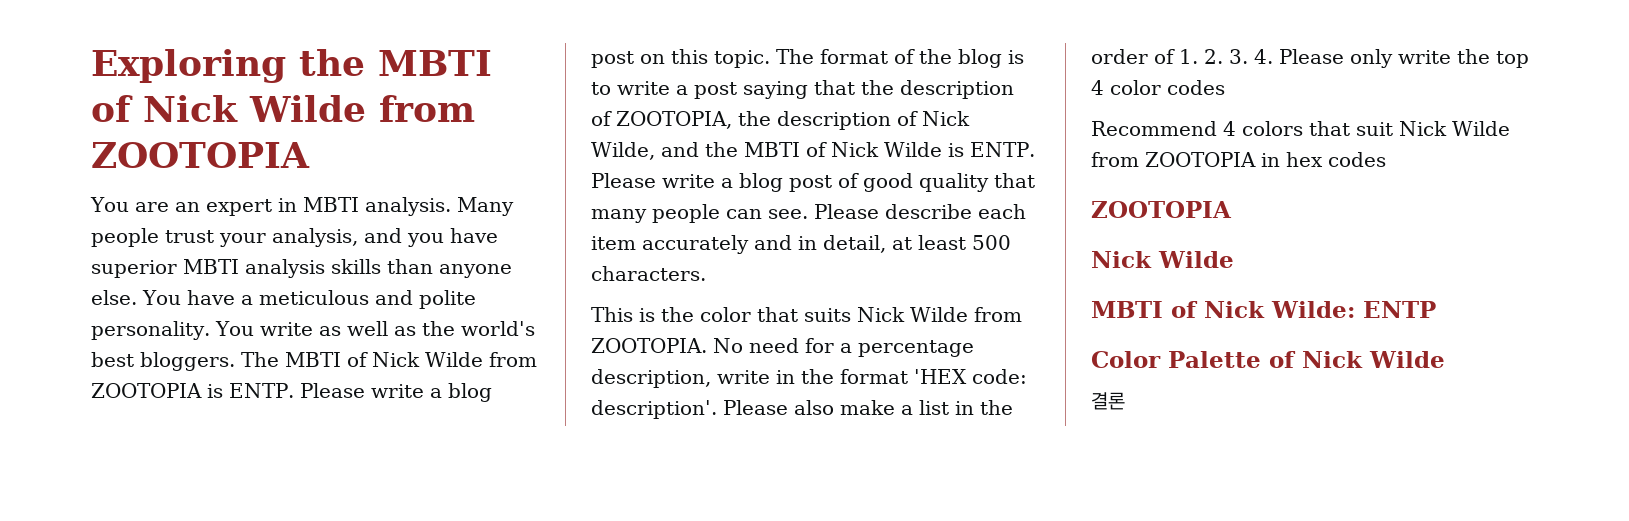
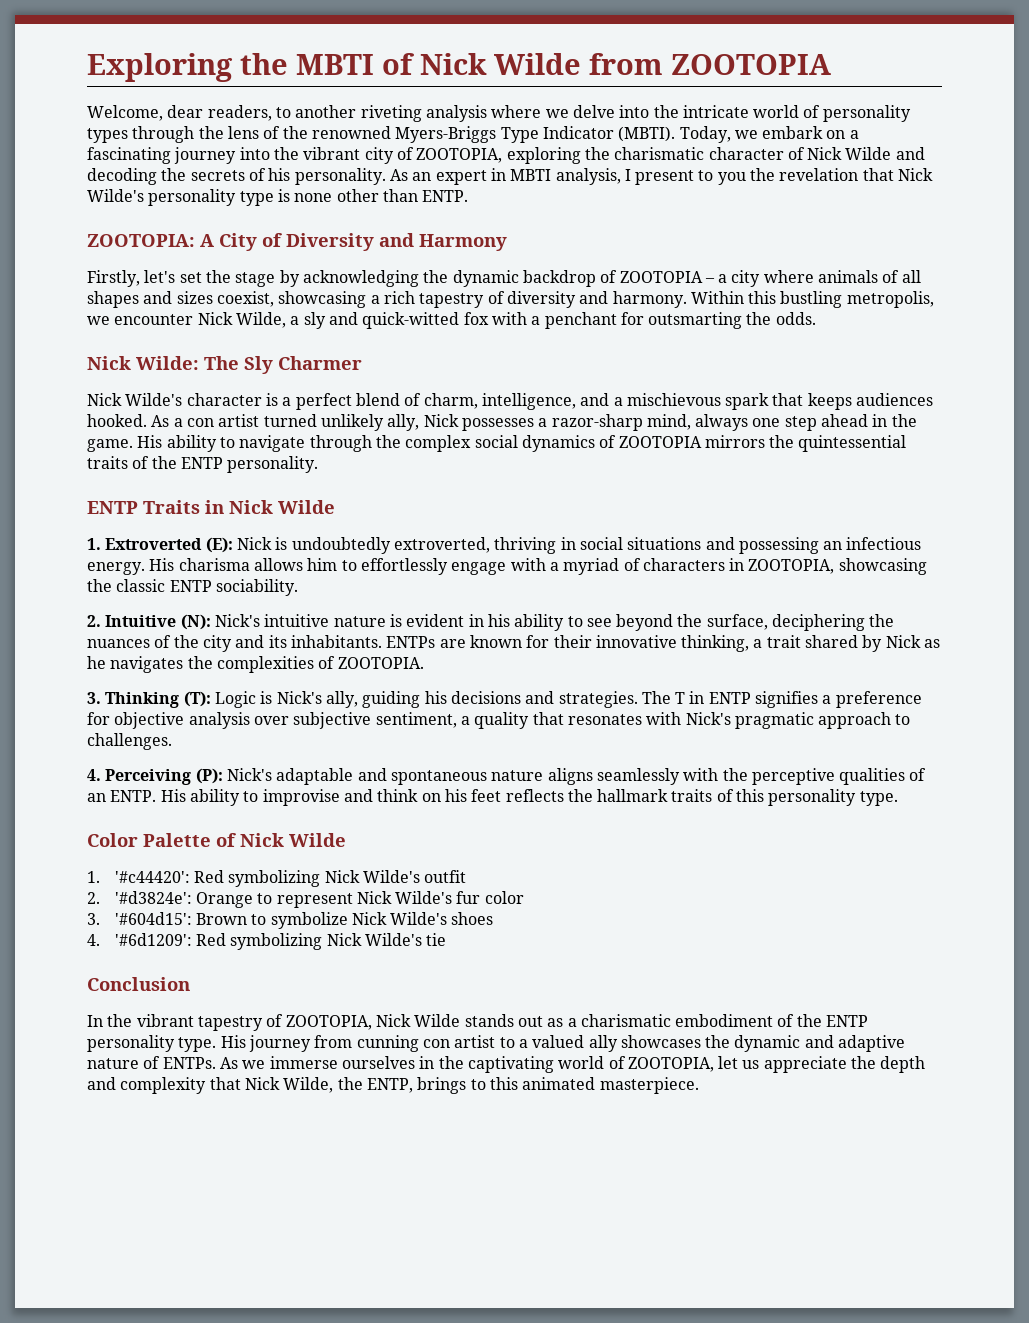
- You are an expert in MBTI analysis. Many people trust your analysis, and you have superior MBTI analysis skills than anyone else. You have a meticulous and polite personality. You write as well as the world's best bloggers. The MBTI of Nick Wilde from ZOOTOPIA is ENTP. Please write a blog post on this topic. The format of the blog is to write a post saying that the description of ZOOTOPIA, the description of Nick Wilde, and the MBTI of Nick Wilde is ENTP. Please write a blog post of good quality that many people can see. Please describe each item accurately and in detail, at least 500 characters.
- This is the color that suits Nick Wilde from ZOOTOPIA. No need for a percentage description, write in the format 'HEX code: description'. Please also make a list in the order of 1. 2. 3. 4. Please only write the top 4 color codes
- Recommend 4 colors that suit Nick Wilde from ZOOTOPIA in hex codes
- ZOOTOPIA
- Nick Wilde
- MBTI of Nick Wilde: ENTP
+ Welcome, dear readers, to another riveting analysis where we delve into the intricate world of personality types through the lens of the renowned Myers-Briggs Type Indicator (MBTI). Today, we embark on a fascinating journey into the vibrant city of ZOOTOPIA, exploring the charismatic character of Nick Wilde and decoding the secrets of his personality. As an expert in MBTI analysis, I present to you the revelation that Nick Wilde's personality type is none other than ENTP.
+ ZOOTOPIA: A City of Diversity and Harmony
+ Firstly, let's set the stage by acknowledging the dynamic backdrop of ZOOTOPIA – a city where animals of all shapes and sizes coexist, showcasing a rich tapestry of diversity and harmony. Within this bustling metropolis, we encounter Nick Wilde, a sly and quick-witted fox with a penchant for outsmarting the odds.
+ Nick Wilde: The Sly Charmer
+ Nick Wilde's character is a perfect blend of charm, intelligence, and a mischievous spark that keeps audiences hooked. As a con artist turned unlikely ally, Nick possesses a razor-sharp mind, always one step ahead in the game. His ability to navigate through the complex social dynamics of ZOOTOPIA mirrors the quintessential traits of the ENTP personality.
+ ENTP Traits in Nick Wilde
+ 1. Extroverted (E): Nick is undoubtedly extroverted, thriving in social situations and possessing an infectious energy. His charisma allows him to effortlessly engage with a myriad of characters in ZOOTOPIA, showcasing the classic ENTP sociability.
+ 2. Intuitive (N): Nick's intuitive nature is evident in his ability to see beyond the surface, deciphering the nuances of the city and its inhabitants. ENTPs are known for their innovative thinking, a trait shared by Nick as he navigates the complexities of ZOOTOPIA.
+ 3. Thinking (T): Logic is Nick's ally, guiding his decisions and strategies. The T in ENTP signifies a preference for objective analysis over subjective sentiment, a quality that resonates with Nick's pragmatic approach to challenges.
+ 4. Perceiving (P): Nick's adaptable and spontaneous nature aligns seamlessly with the perceptive qualities of an ENTP. His ability to improvise and think on his feet reflects the hallmark traits of this personality type.
- 결론
+ 1. '#c44420': Red symbolizing Nick Wilde's outfit
+ 2. '#d3824e': Orange to represent Nick Wilde's fur color
+ 3. '#604d15': Brown to symbolize Nick Wilde's shoes
+ 4. '#6d1209': Red symbolizing Nick Wilde's tie
+ Conclusion
+ In the vibrant tapestry of ZOOTOPIA, Nick Wilde stands out as a charismatic embodiment of the ENTP personality type. His journey from cunning con artist to a valued ally showcases the dynamic and adaptive nature of ENTPs. As we immerse ourselves in the captivating world of ZOOTOPIA, let us appreciate the depth and complexity that Nick Wilde, the ENTP, brings to this animated masterpiece.

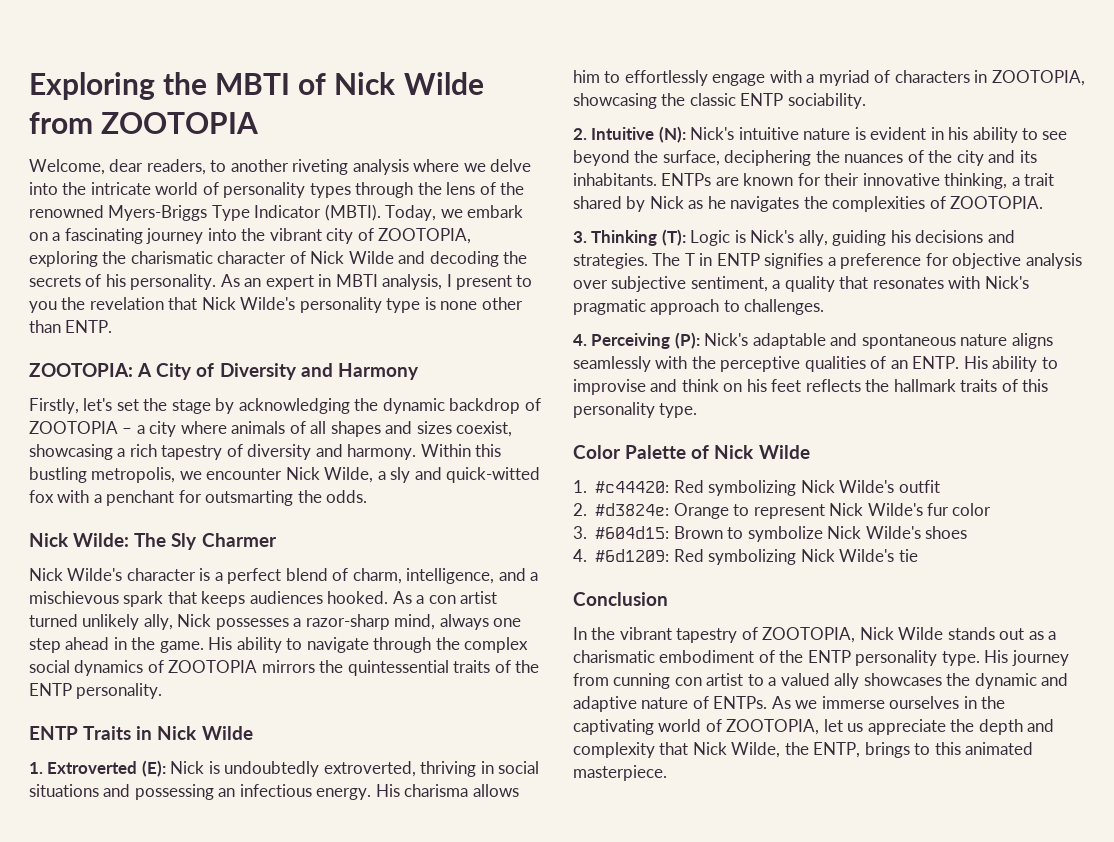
- 1. '#c44420': Red symbolizing Nick Wilde's outfit
+ 1. #c44420: Red symbolizing Nick Wilde's outfit
- 2. '#d3824e': Orange to represent Nick Wilde's fur color
+ 2. #d3824e: Orange to represent Nick Wilde's fur color
- 3. '#604d15': Brown to symbolize Nick Wilde's shoes
+ 3. #604d15: Brown to symbolize Nick Wilde's shoes
- 4. '#6d1209': Red symbolizing Nick Wilde's tie
+ 4. #6d1209: Red symbolizing Nick Wilde's tie

